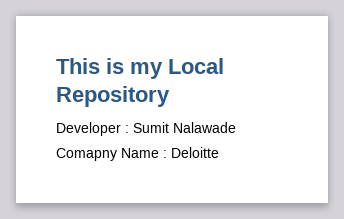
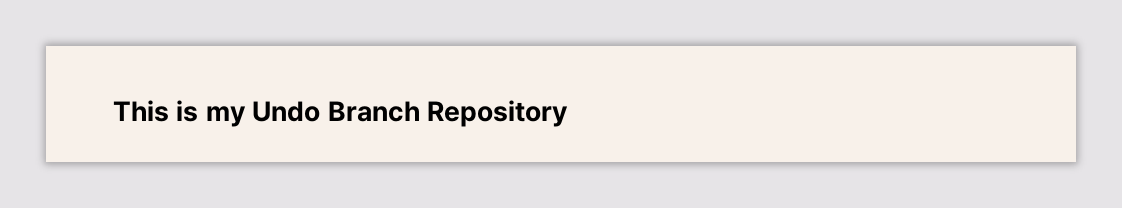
- This is my Local Repository
+ This is my Undo Branch Repository
- Developer : Sumit Nalawade
- Comapny Name : Deloitte

